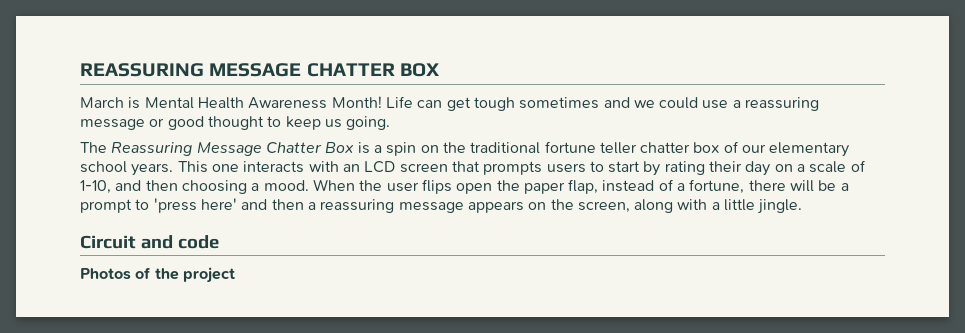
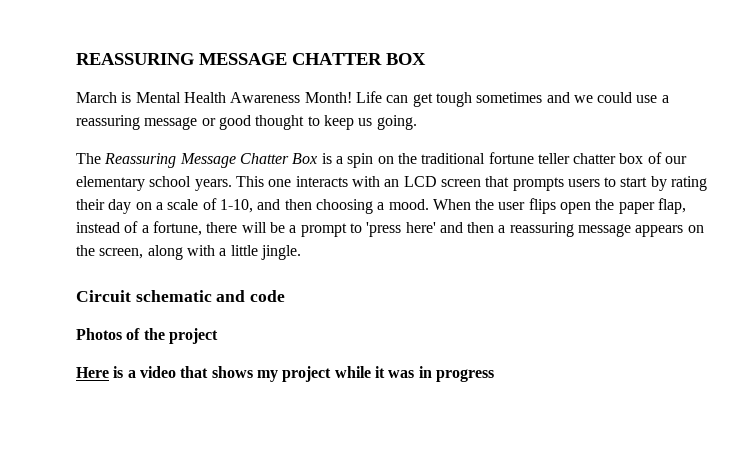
- Circuit and code
+ Circuit schematic and code
+ Here is a video that shows my project while it was in progress

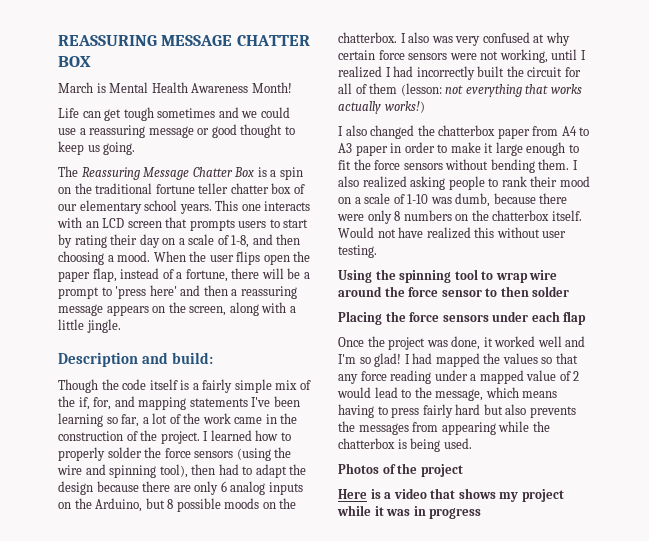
- March is Mental Health Awareness Month! Life can get tough sometimes and we could use a reassuring message or good thought to keep us going.
+ March is Mental Health Awareness Month!
+ Life can get tough sometimes and we could use a reassuring message or good thought to keep us going.
- This one interacts with an LCD screen that prompts users to start by rating their day on a scale of 1-10, and then choosing a mood.
+ This one interacts with an LCD screen that prompts users to start by rating their day on a scale of 1-8, and then choosing a mood.
- Circuit schematic and code
+ Description and build:
+ Though the code itself is a fairly simple mix of the if, for, and mapping statements I've been learning so far, a lot of the work came in the construction of the project. I learned how to properly solder the force sensors (using the wire and spinning tool), then had to adapt the design because there are only 6 analog inputs on the Arduino, but 8 possible moods on the chatterbox. I also was very confused at why certain force sensors were not working, until I realized I had incorrectly built the circuit for all of them (lesson: not everything that works actually works!)
+ I also changed the chatterbox paper from A4 to A3 paper in order to make it large enough to fit the force sensors without bending them. I also realized asking people to rank their mood on a scale of 1-10 was dumb, because there were only 8 numbers on the chatterbox itself. Would not have realized this without user testing.
+ Using the spinning tool to wrap wire around the force sensor to then solder
+ Placing the force sensors under each flap
+ Once the project was done, it worked well and I'm so glad! I had mapped the values so that any force reading under a mapped value of 2 would lead to the message, which means having to press fairly hard but also prevents the messages from appearing while the chatterbox is being used.

